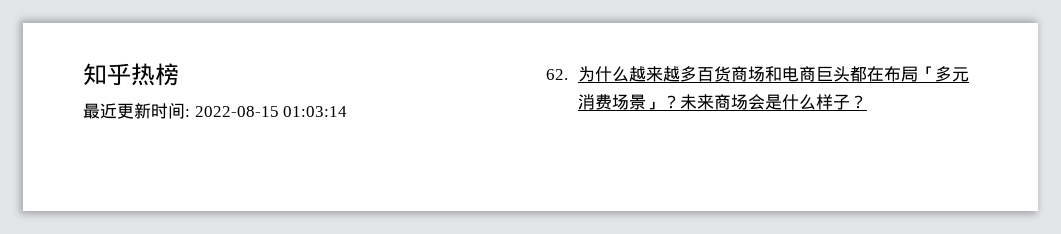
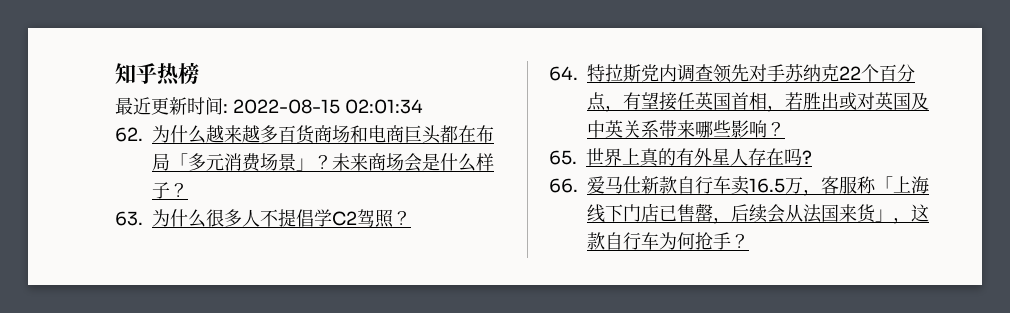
- 最近更新时间: 2022-08-15 01:03:14
+ 最近更新时间: 2022-08-15 02:01:34
+ 63.为什么很多人不提倡学C2驾照？
+ 64.特拉斯党内调查领先对手苏纳克22个百分点，有望接任英国首相，若胜出或对英国及中英关系带来哪些影响？
+ 65.世界上真的有外星人存在吗?
+ 66.爱马仕新款自行车卖16.5万，客服称「上海线下门店已售罄，后续会从法国来货」，这款自行车为何抢手？

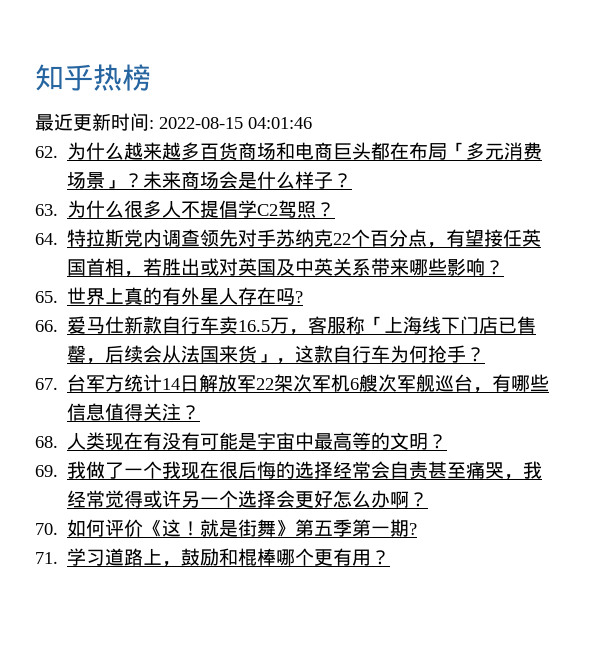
- 最近更新时间: 2022-08-15 02:01:34
+ 最近更新时间: 2022-08-15 04:01:46
+ 67.台军方统计14日解放军22架次军机6艘次军舰巡台，有哪些信息值得关注？
+ 68.人类现在有没有可能是宇宙中最高等的文明？
+ 69.我做了一个我现在很后悔的选择经常会自责甚至痛哭，我经常觉得或许另一个选择会更好怎么办啊？
+ 70.如何评价《这！就是街舞》第五季第一期?
+ 71.学习道路上，鼓励和棍棒哪个更有用？

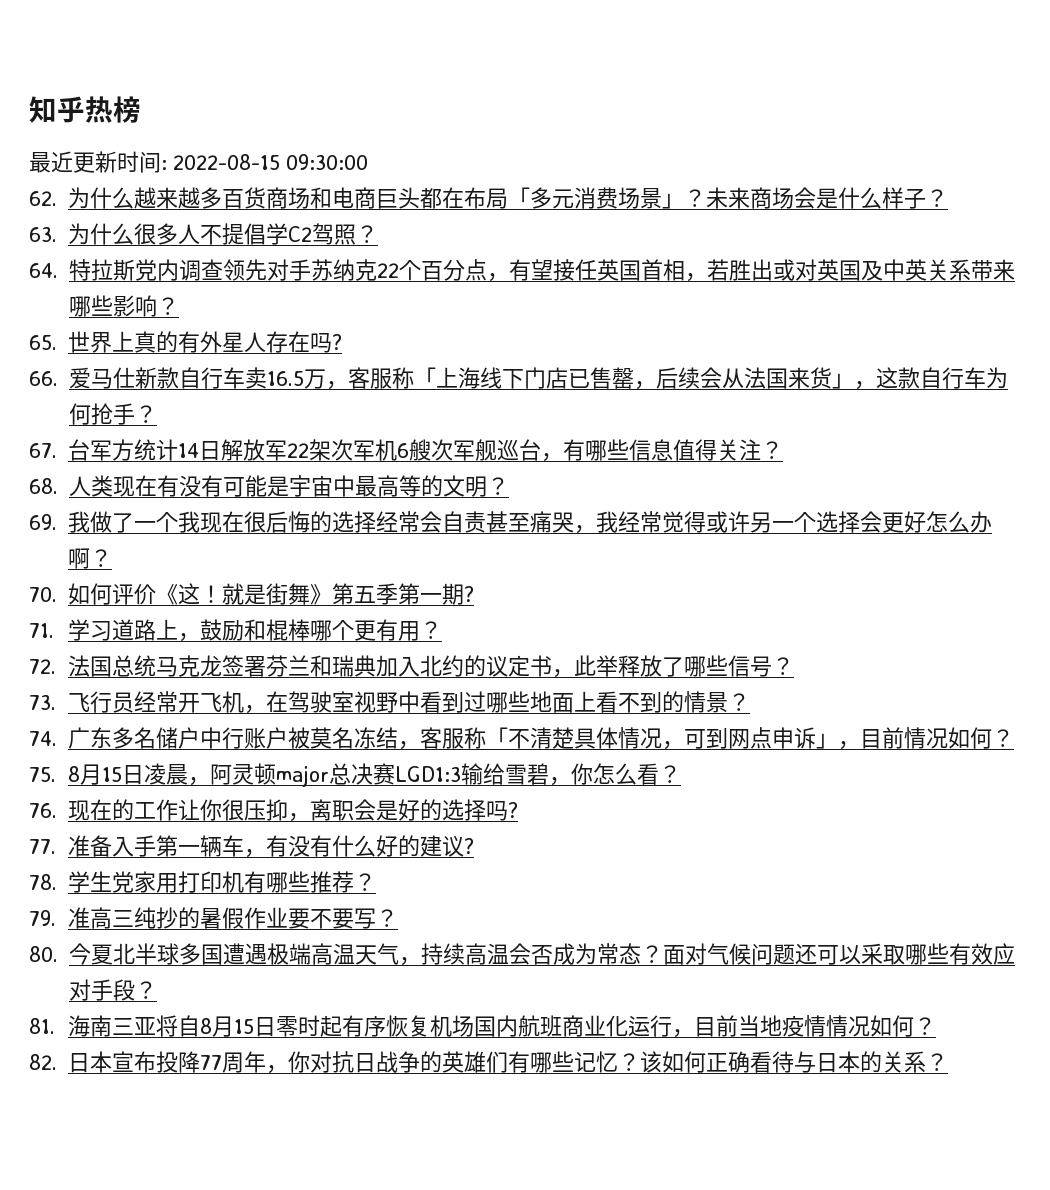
- 最近更新时间: 2022-08-15 04:01:46
+ 最近更新时间: 2022-08-15 09:30:00
+ 72.法国总统马克龙签署芬兰和瑞典加入北约的议定书，此举释放了哪些信号？
+ 73.飞行员经常开飞机，在驾驶室视野中看到过哪些地面上看不到的情景？
+ 74.广东多名储户中行账户被莫名冻结，客服称「不清楚具体情况，可到网点申诉」，目前情况如何？
+ 75. 8月15日凌晨，阿灵顿major总决赛LGD1:3输给雪碧，你怎么看？
+ 76.现在的工作让你很压抑，离职会是好的选择吗?
+ 77.准备入手第一辆车，有没有什么好的建议?
+ 78.学生党家用打印机有哪些推荐？
+ 79.准高三纯抄的暑假作业要不要写？
+ 80.今夏北半球多国遭遇极端高温天气，持续高温会否成为常态？面对气候问题还可以采取哪些有效应对手段？
+ 81.海南三亚将自8月15日零时起有序恢复机场国内航班商业化运行，目前当地疫情情况如何？
+ 82.日本宣布投降77周年，你对抗日战争的英雄们有哪些记忆？该如何正确看待与日本的关系？

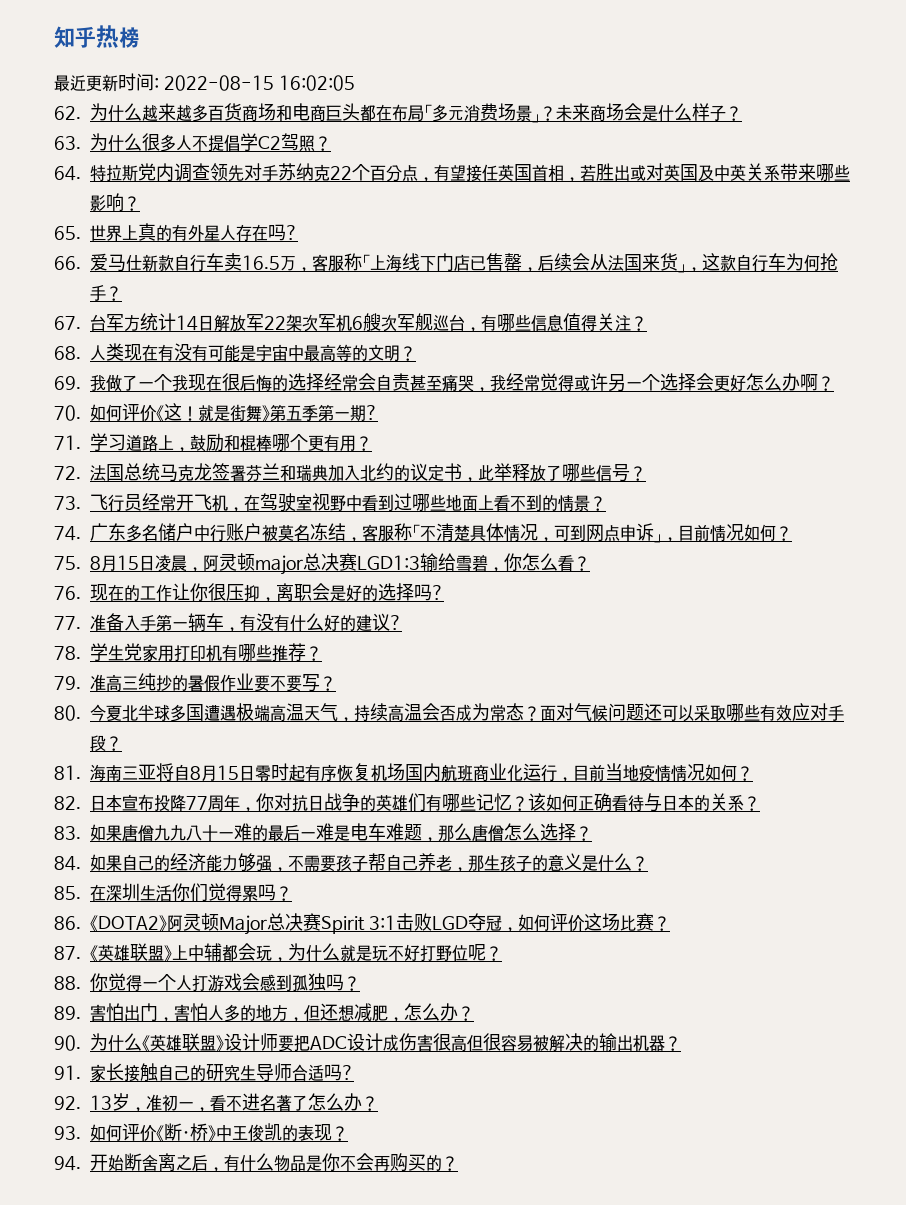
- 最近更新时间: 2022-08-15 09:30:00
+ 最近更新时间: 2022-08-15 16:02:05
+ 83.如果唐僧九九八十一难的最后一难是电车难题，那么唐僧怎么选择？
+ 84.如果自己的经济能力够强，不需要孩子帮自己养老，那生孩子的意义是什么？
+ 85.在深圳生活你们觉得累吗？
+ 86.《DOTA2》阿灵顿Major总决赛Spirit 3:1击败LGD夺冠，如何评价这场比赛？
+ 87.《英雄联盟》上中辅都会玩，为什么就是玩不好打野位呢？
+ 88.你觉得一个人打游戏会感到孤独吗？
+ 89.害怕出门，害怕人多的地方，但还想减肥，怎么办？
+ 90.为什么《英雄联盟》设计师要把ADC设计成伤害很高但很容易被解决的输出机器？
+ 91.家长接触自己的研究生导师合适吗?
+ 92. 13岁，准初一，看不进名著了怎么办？
+ 93.如何评价《断·桥》中王俊凯的表现？
+ 94.开始断舍离之后，有什么物品是你不会再购买的？

